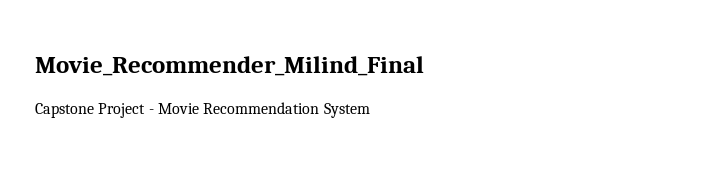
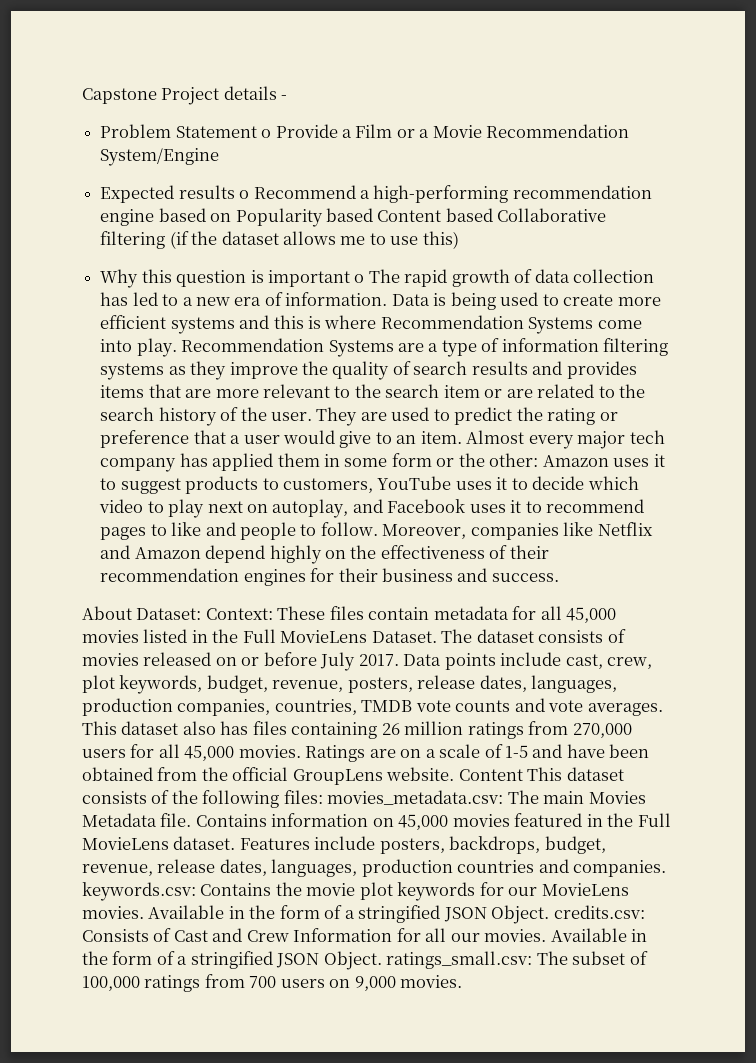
- Movie_Recommender_Milind_Final
- Capstone Project - Movie Recommendation System
+ Capstone Project details -
+ Problem Statement o Provide a Film or a Movie Recommendation System/Engine
+ Expected results o Recommend a high-performing recommendation engine based on Popularity based Content based Collaborative filtering (if the dataset allows me to use this)
+ Why this question is important o The rapid growth of data collection has led to a new era of information. Data is being used to create more efficient systems and this is where Recommendation Systems come into play. Recommendation Systems are a type of information filtering systems as they improve the quality of search results and provides items that are more relevant to the search item or are related to the search history of the user. They are used to predict the rating or preference that a user would give to an item. Almost every major tech company has applied them in some form or the other: Amazon uses it to suggest products to customers, YouTube uses it to decide which video to play next on autoplay, and Facebook uses it to recommend pages to like and people to follow. Moreover, companies like Netflix and Amazon depend highly on the effectiveness of their recommendation engines for their business and success.
+ About Dataset: Context: These files contain metadata for all 45,000 movies listed in the Full MovieLens Dataset. The dataset consists of movies released on or before July 2017. Data points include cast, crew, plot keywords, budget, revenue, posters, release dates, languages, production companies, countries, TMDB vote counts and vote averages. This dataset also has files containing 26 million ratings from 270,000 users for all 45,000 movies. Ratings are on a scale of 1-5 and have been obtained from the official GroupLens website. Content This dataset consists of the following files: movies_metadata.csv: The main Movies Metadata file. Contains information on 45,000 movies featured in the Full MovieLens dataset. Features include posters, backdrops, budget, revenue, release dates, languages, production countries and companies. keywords.csv: Contains the movie plot keywords for our MovieLens movies. Available in the form of a stringified JSON Object. credits.csv: Consists of Cast and Crew Information for all our movies. Available in the form of a stringified JSON Object. ratings_small.csv: The subset of 100,000 ratings from 700 users on 9,000 movies.

